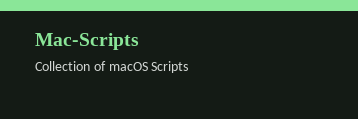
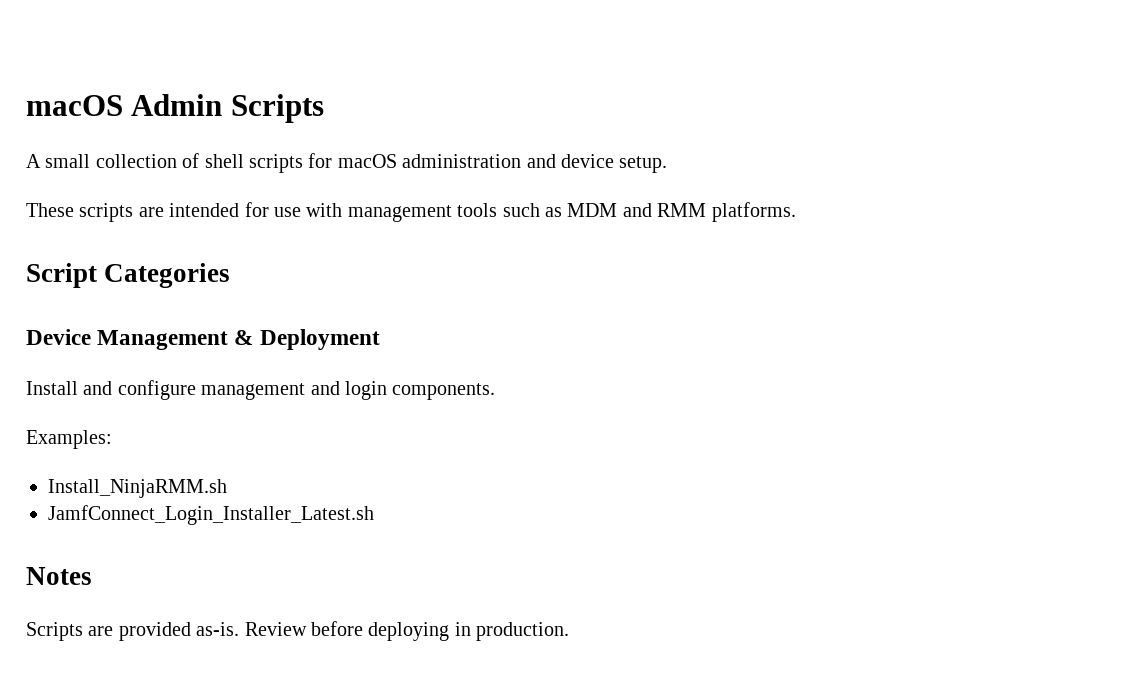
- Mac-Scripts
- Collection of macOS Scripts
+ macOS Admin Scripts
+ A small collection of shell scripts for macOS administration and device setup.
+ These scripts are intended for use with management tools such as MDM and RMM platforms.
+ Script Categories
+ Device Management & Deployment
+ Install and configure management and login components.
+ Examples:
+ Install_NinjaRMM.sh
+ JamfConnect_Login_Installer_Latest.sh
+ Notes
+ Scripts are provided as-is. Review before deploying in production.

